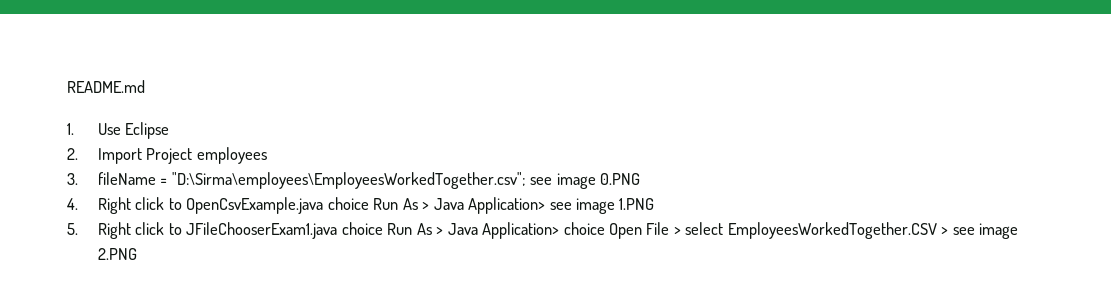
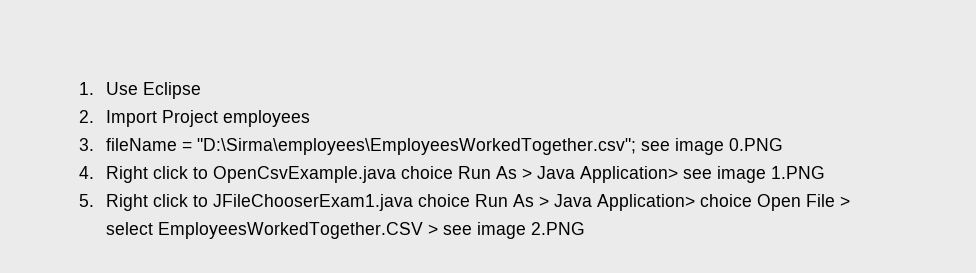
- README.md

